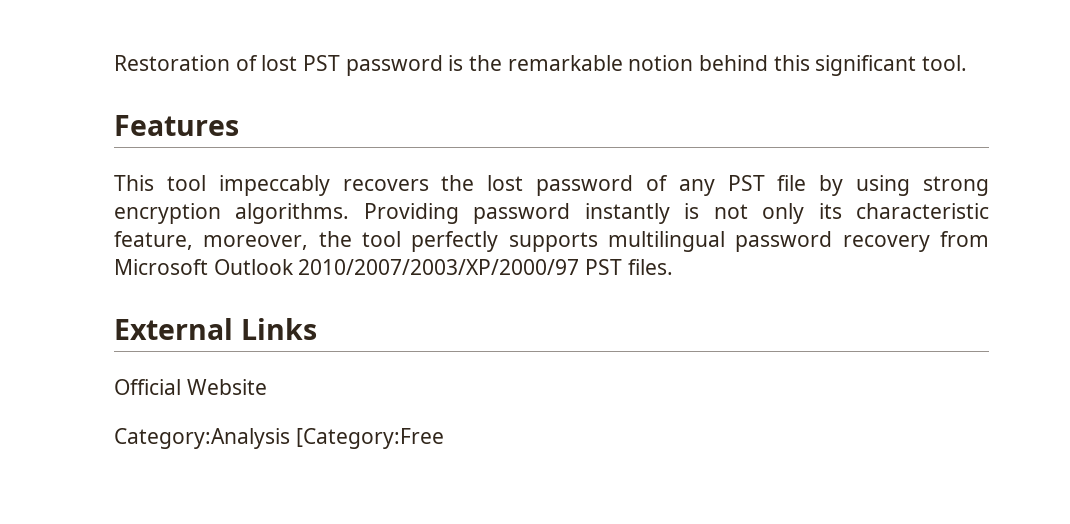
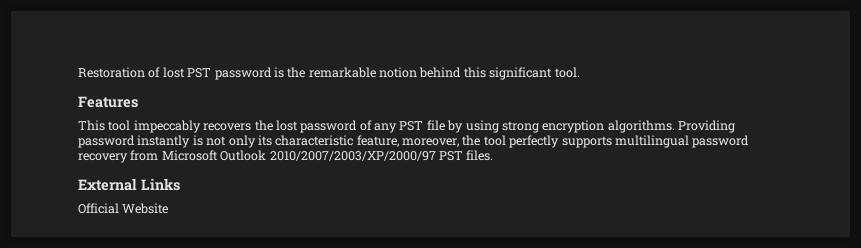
- Category:Analysis [Category:Free

